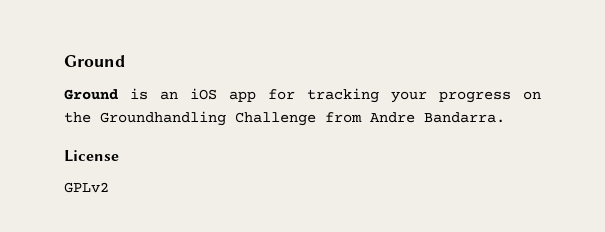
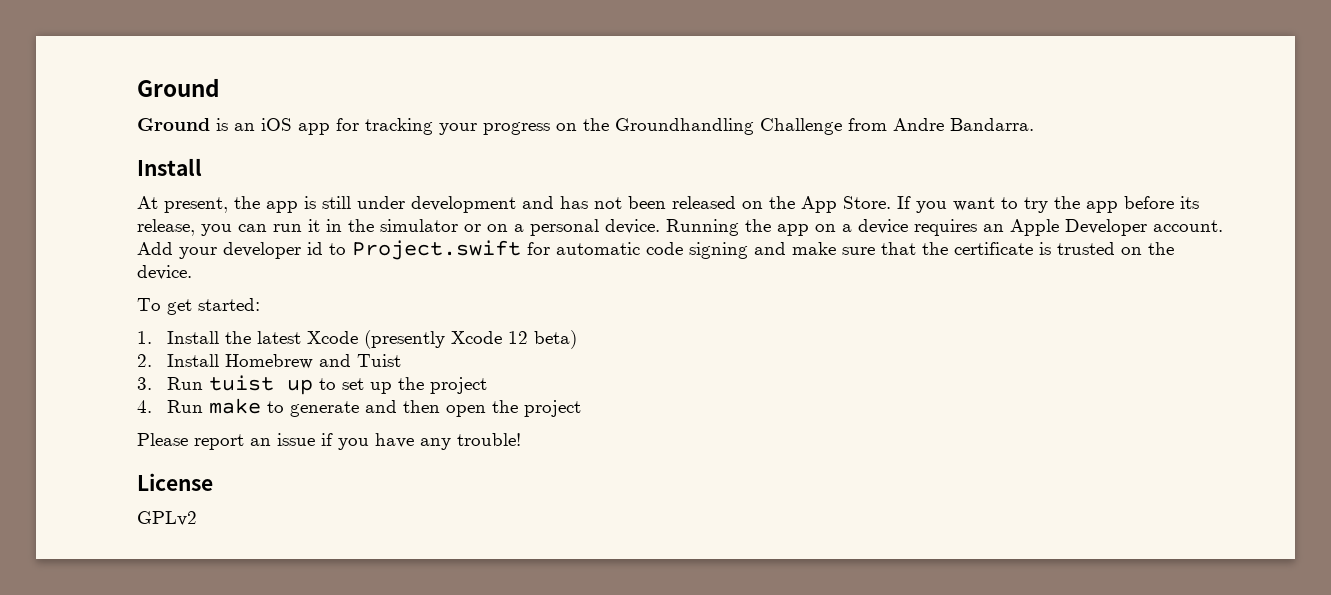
  Ground is an iOS app for tracking your progress on the Groundhandling Challenge from Andre Bandarra.
+ Install
+ At present, the app is still under development and has not been released on the App Store. If you want to try the app before its release, you can run it in the simulator or on a personal device. Running the app on a device requires an Apple Developer account. Add your developer id to Project.swift for automatic code signing and make sure that the certificate is trusted on the device.
+ To get started:
+ 1. Install the latest Xcode (presently Xcode 12 beta)
+ 2. Install Homebrew and Tuist
+ 3. Run tuist up to set up the project
+ 4. Run make to generate and then open the project
+ Please report an issue if you have any trouble!

